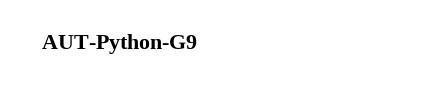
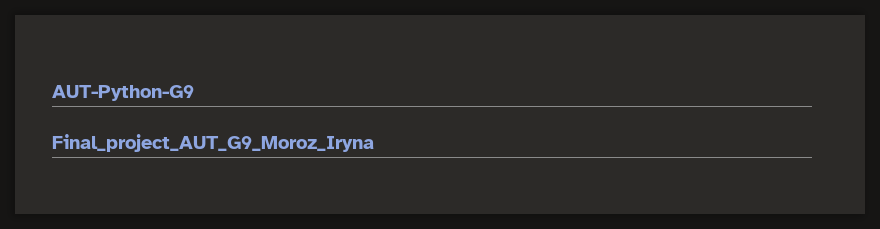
+ Final_project_AUT_G9_Moroz_Iryna

